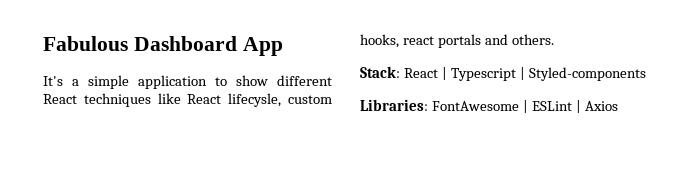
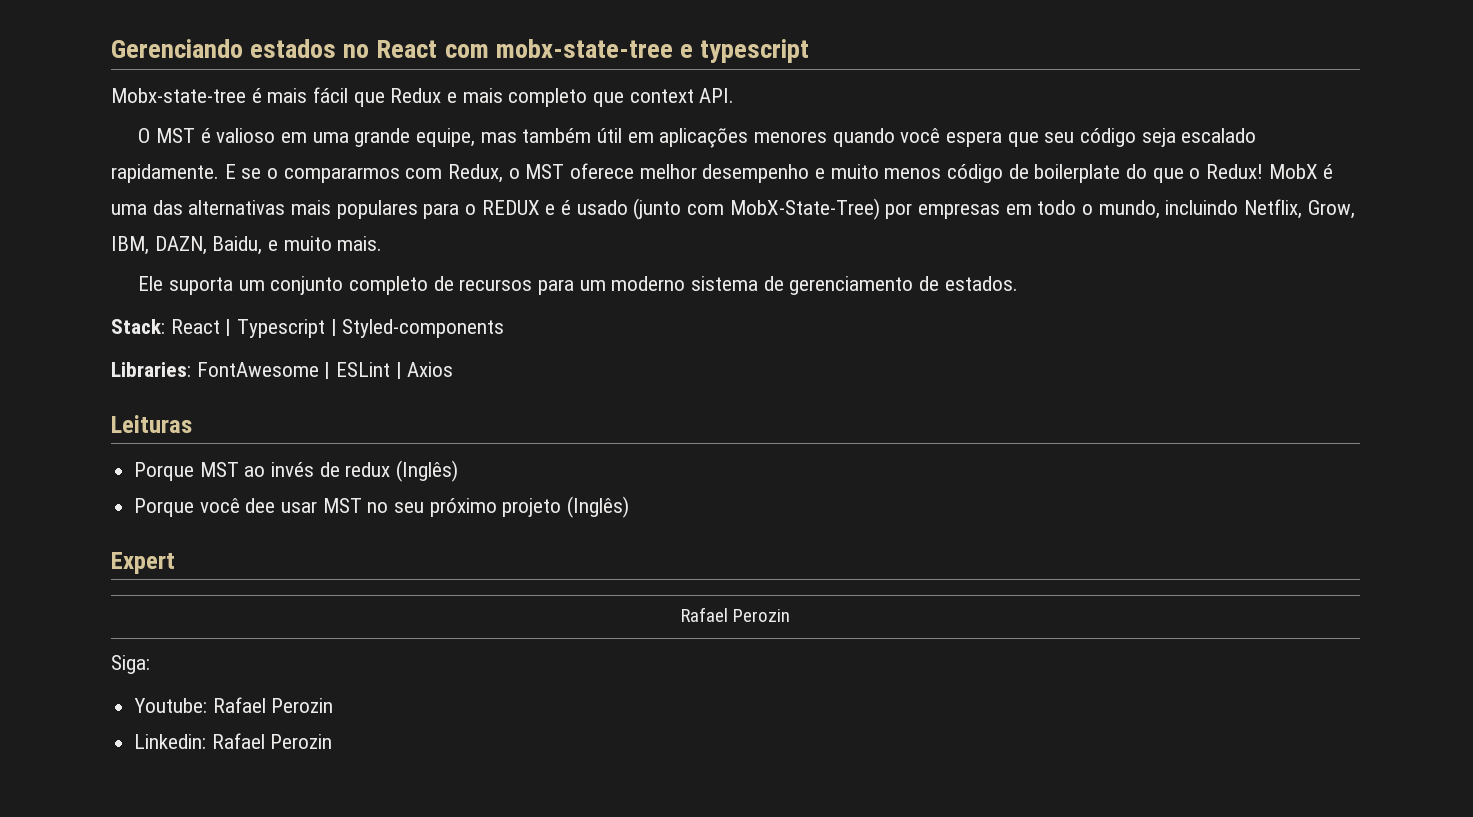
- Fabulous Dashboard App
- It's a simple application to show different React techniques like React lifecysle, custom hooks, react portals and others.
+ Gerenciando estados no React com mobx-state-tree e typescript
+ Mobx-state-tree é mais fácil que Redux e mais completo que context API.
+ O MST é valioso em uma grande equipe, mas também útil em aplicações menores quando você espera que seu código seja escalado rapidamente. E se o compararmos com Redux, o MST oferece melhor desempenho e muito menos código de boilerplate do que o Redux! MobX é uma das alternativas mais populares para o REDUX e é usado (junto com MobX-State-Tree) por empresas em todo o mundo, incluindo Netflix, Grow, IBM, DAZN, Baidu, e muito mais.
+ Ele suporta um conjunto completo de recursos para um moderno sistema de gerenciamento de estados.
+ Leituras
+ Porque MST ao invés de redux (Inglês)
+ Porque você dee usar MST no seu próximo projeto (Inglês)
+ Expert
+ Rafael Perozin
+ Siga:
+ Youtube: Rafael Perozin
+ Linkedin: Rafael Perozin

